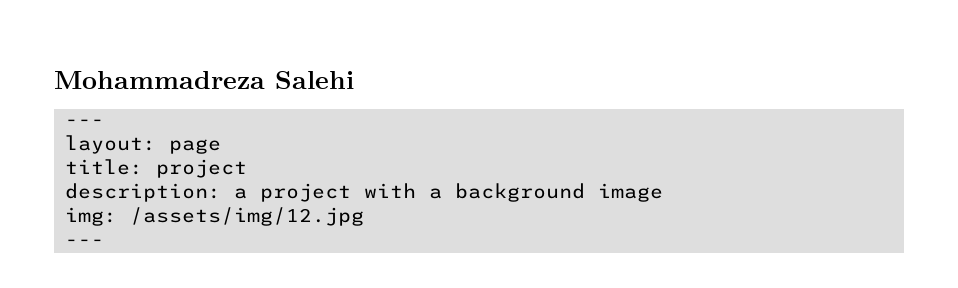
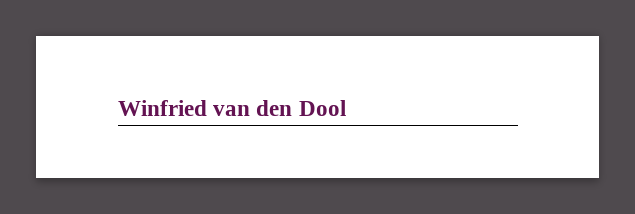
- Mohammadreza Salehi
- ---
- layout: page
- title: project
- description: a project with a background image
- img: /assets/img/12.jpg
- ---
+ Winfried van den Dool

